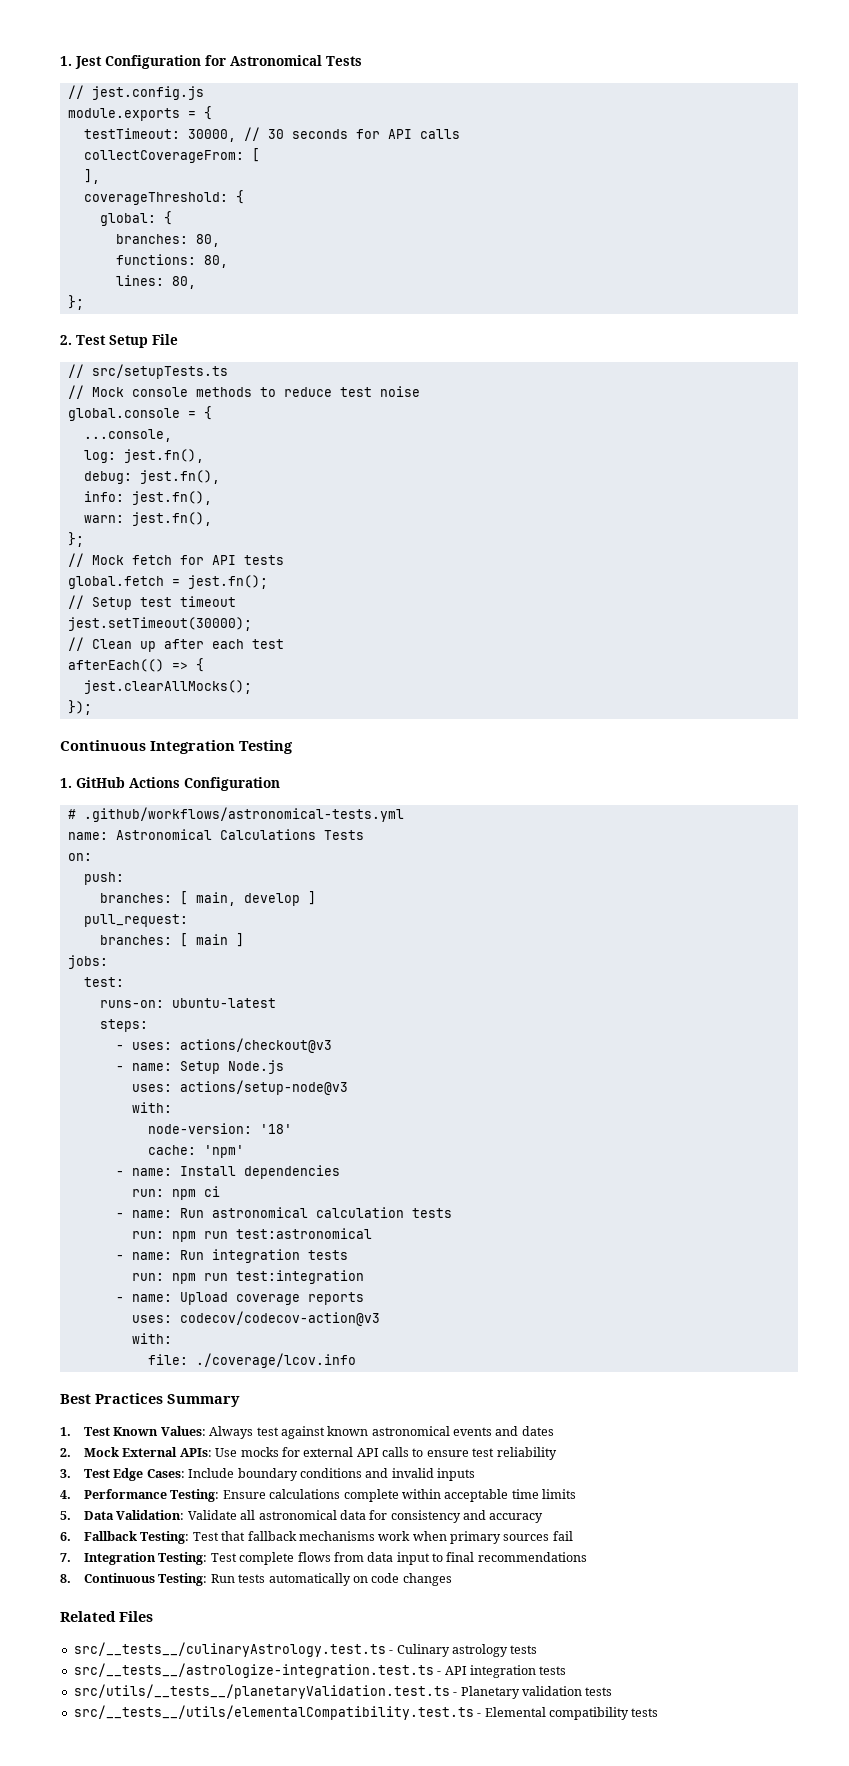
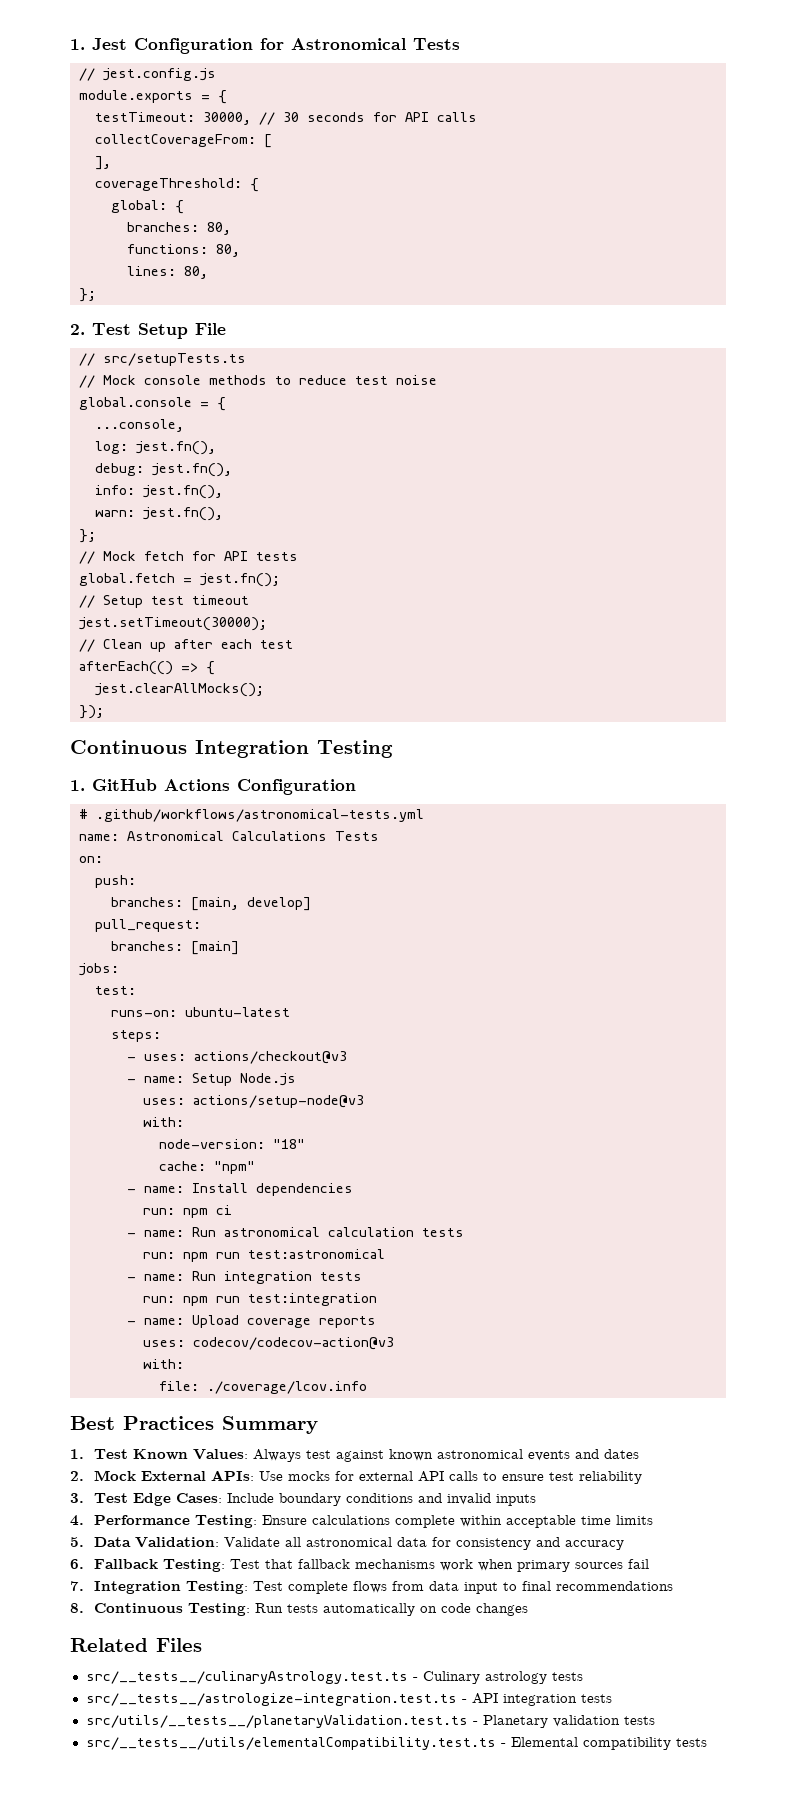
- branches: [ main, develop ]
+ branches: [main, develop]
- branches: [ main ]
+ branches: [main]
- node-version: '18'
+ node-version: "18"
- cache: 'npm'
+ cache: "npm"

